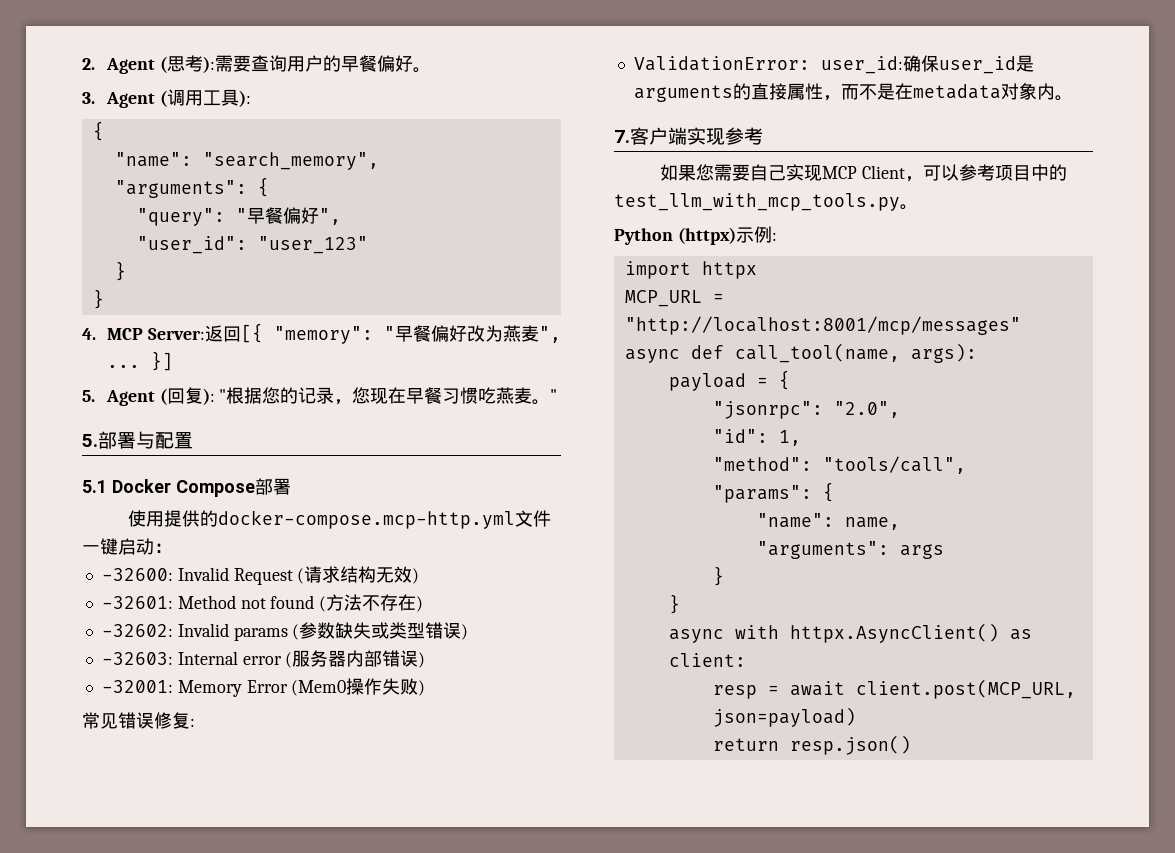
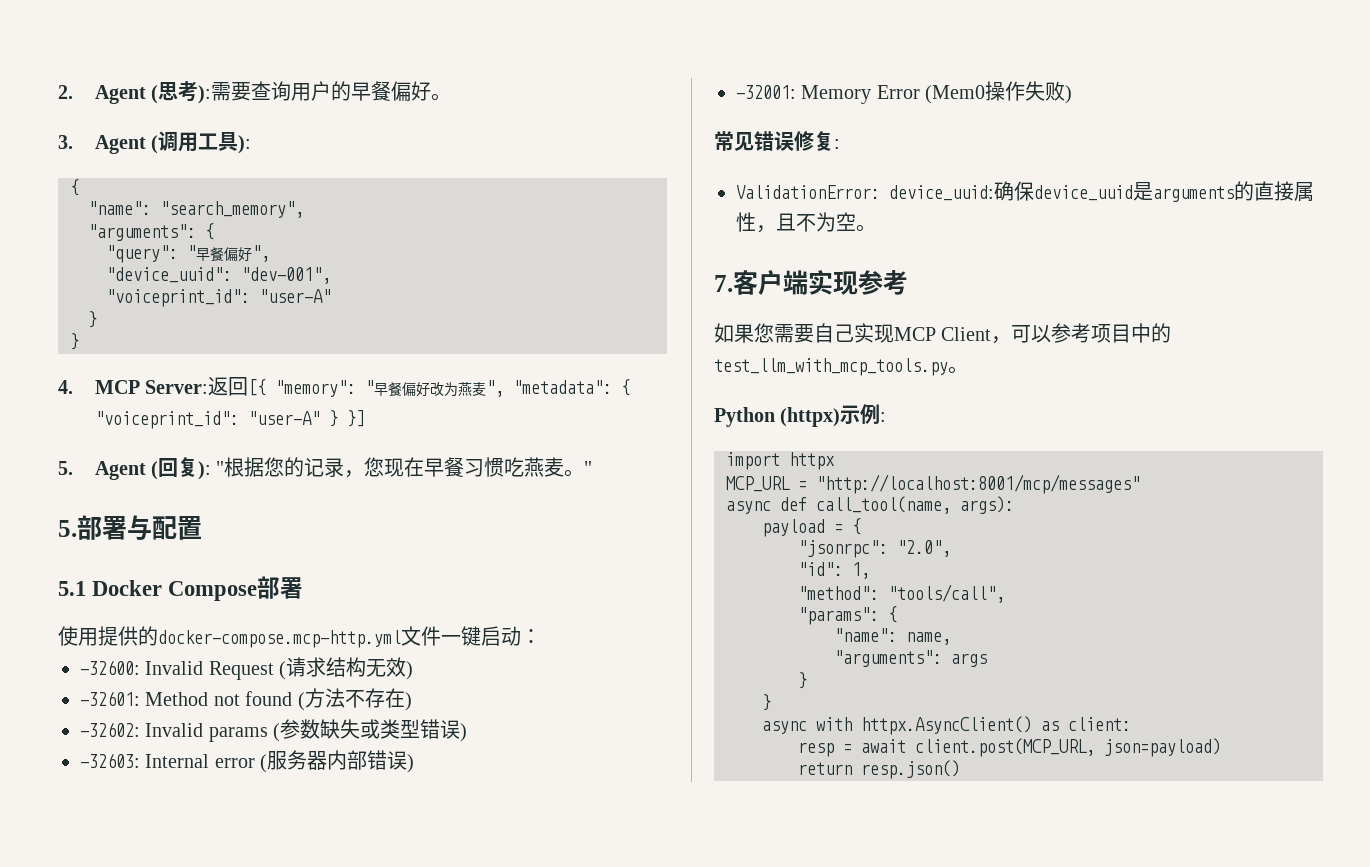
- "user_id": "user_123"
+ "device_uuid": "dev-001",
+ "voiceprint_id": "user-A"
- 4. MCP Server:返回[{ "memory": "早餐偏好改为燕麦", ... }]
+ 4. MCP Server:返回[{ "memory": "早餐偏好改为燕麦", "metadata": { "voiceprint_id": "user-A" } }]
- ValidationError: user_id:确保user_id是arguments的直接属性，而不是在metadata对象内。
+ ValidationError: device_uuid:确保device_uuid是arguments的直接属性，且不为空。

